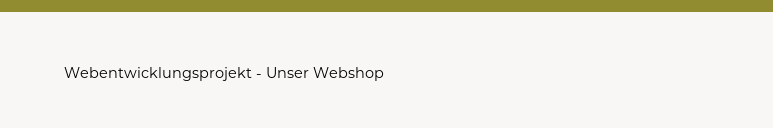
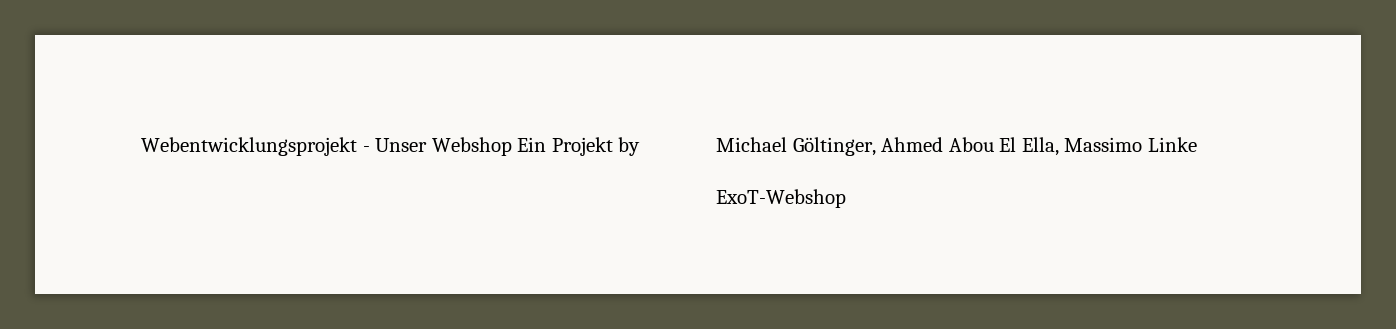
- Webentwicklungsprojekt - Unser Webshop
+ Webentwicklungsprojekt - Unser Webshop Ein Projekt by Michael Göltinger, Ahmed Abou El Ella, Massimo Linke
+ ExoT-Webshop

